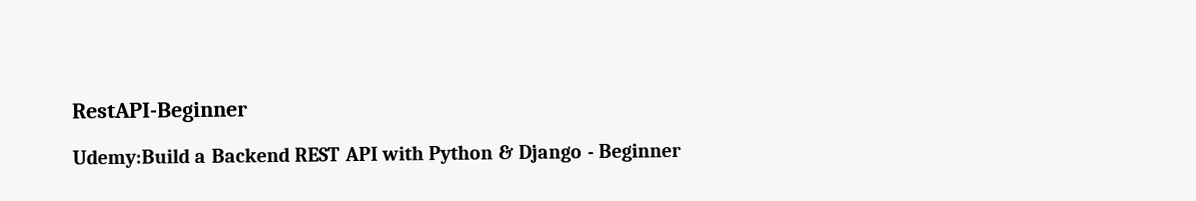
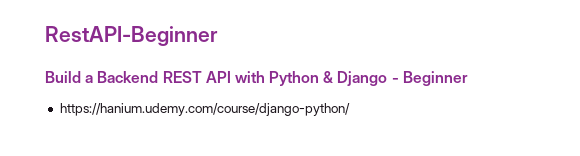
- Udemy:Build a Backend REST API with Python & Django - Beginner
+ Build a Backend REST API with Python & Django - Beginner
+ https://hanium.udemy.com/course/django-python/

